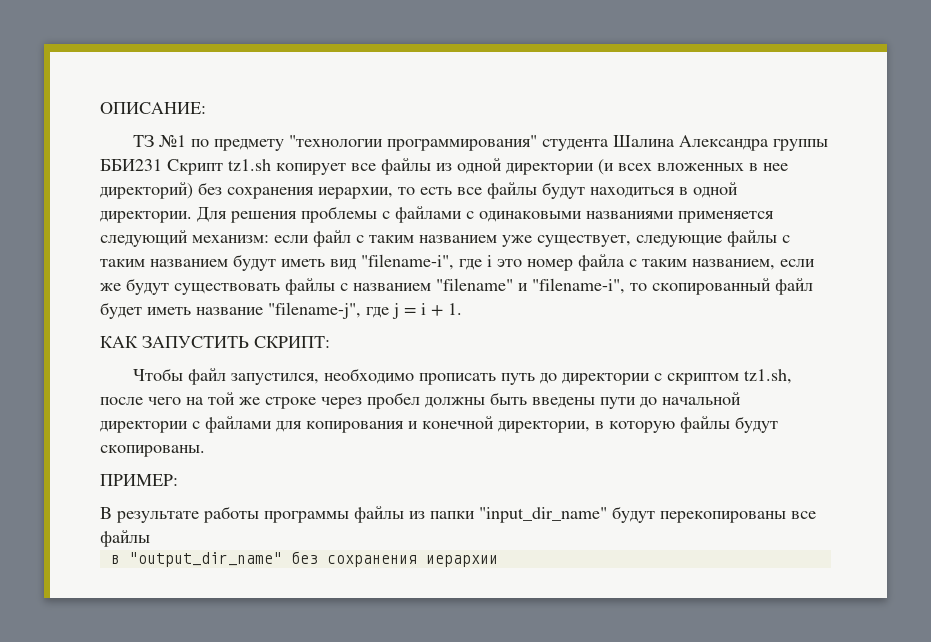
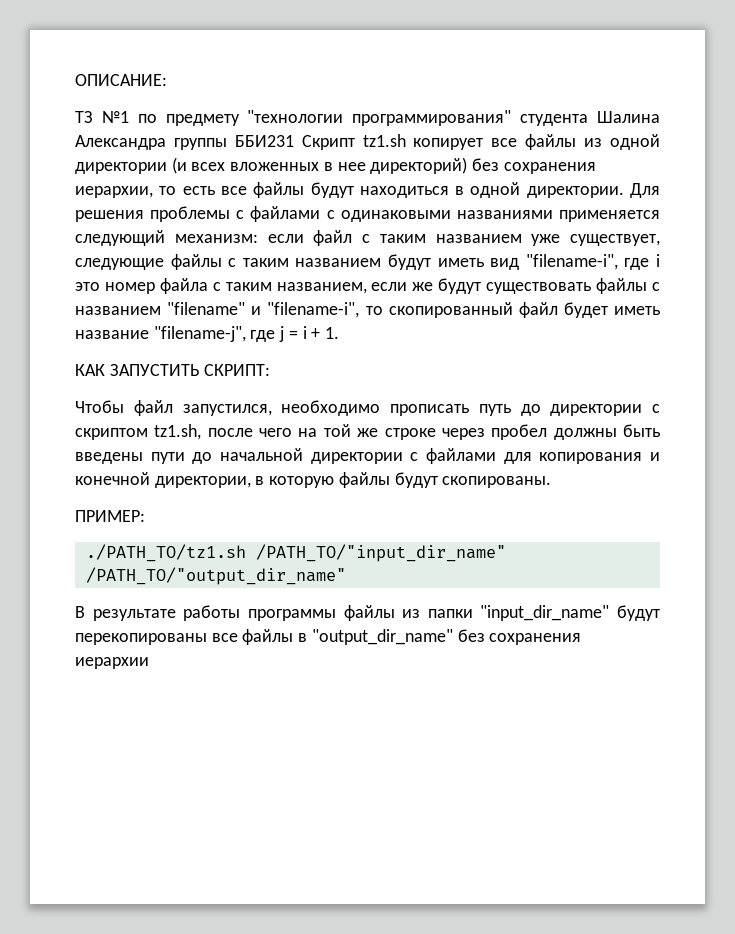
+ ./PATH_TO/tz1.sh /PATH_TO/"input_dir_name" /PATH_TO/"output_dir_name"
- В результате работы программы файлы из папки "input_dir_name" будут перекопированы все файлы
- в "output_dir_name" без сохранения иерархии
+ В результате работы программы файлы из папки "input_dir_name" будут перекопированы все файлы в "output_dir_name" без сохранения иерархии

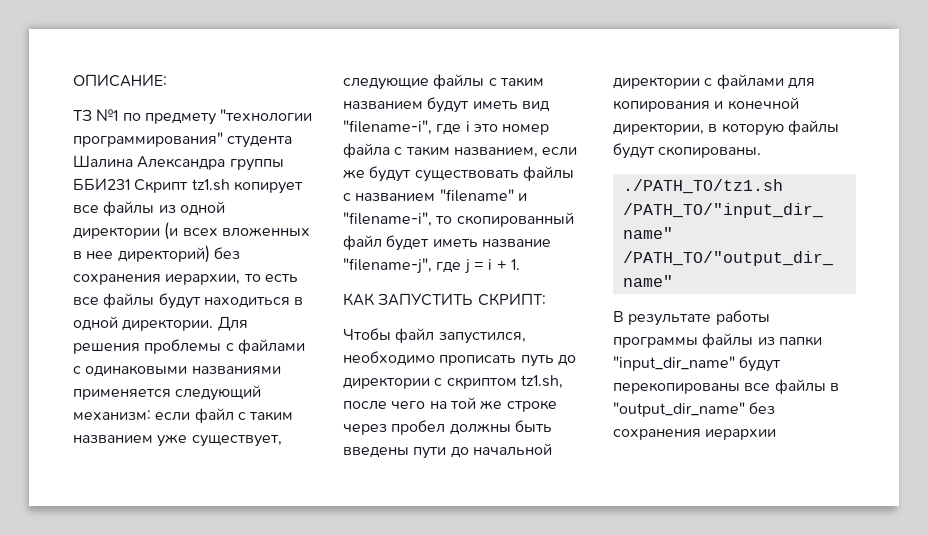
- ПРИМЕР:

